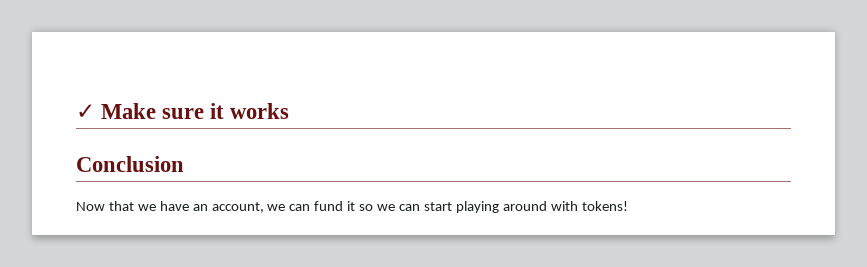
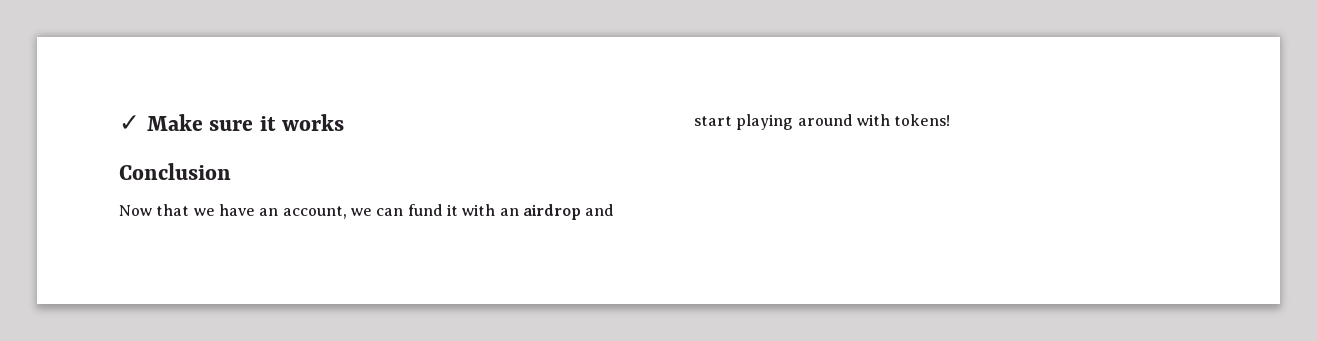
- Now that we have an account, we can fund it so we can start playing around with tokens!
+ Now that we have an account, we can fund it with an airdrop and start playing around with tokens!

